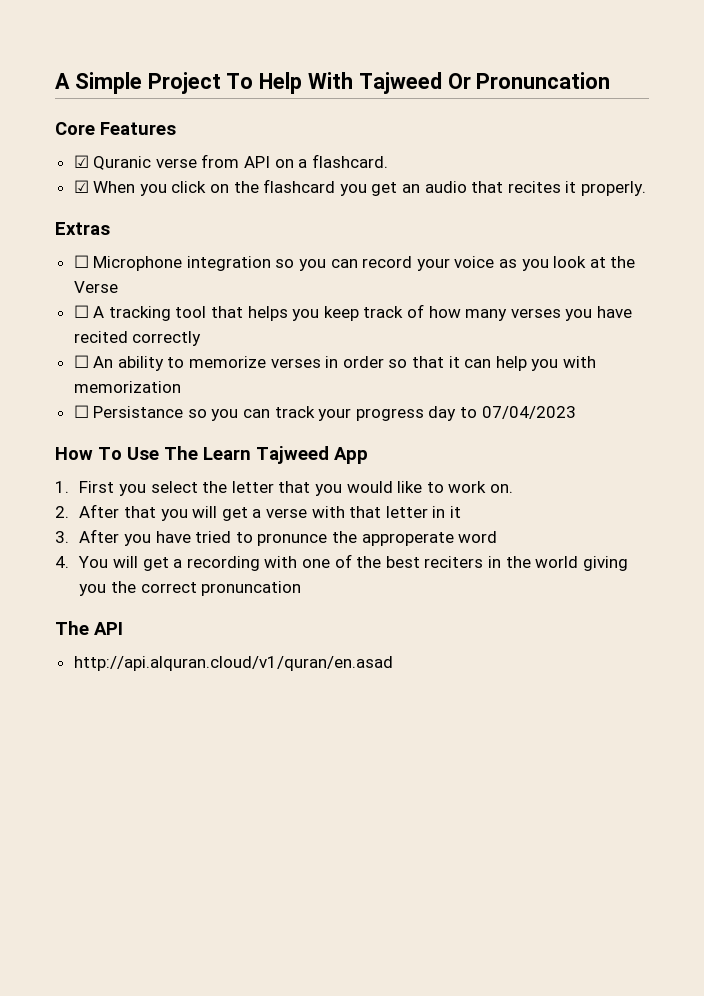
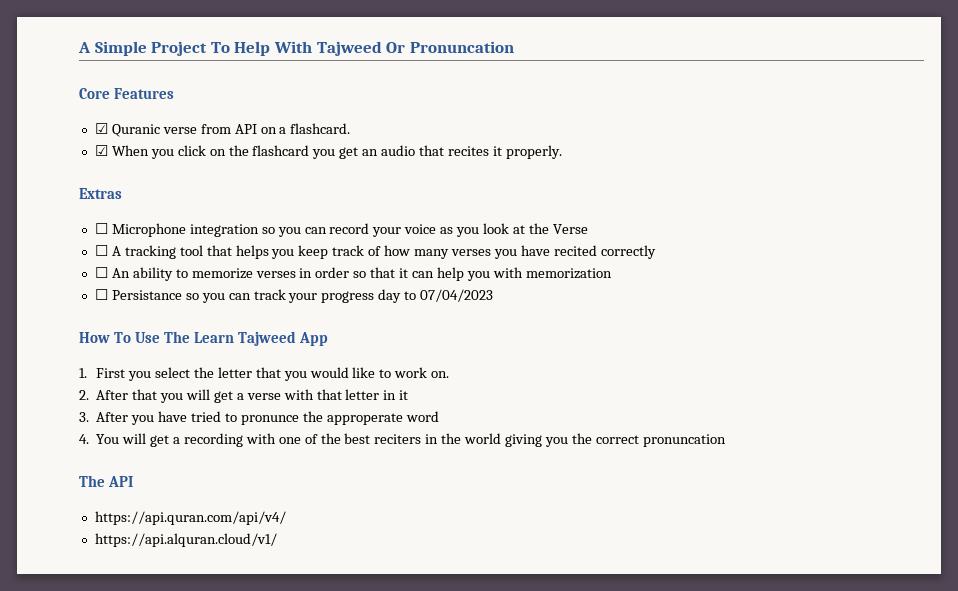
- http://api.alquran.cloud/v1/quran/en.asad
+ https://api.quran.com/api/v4/
+ https://api.alquran.cloud/v1/

